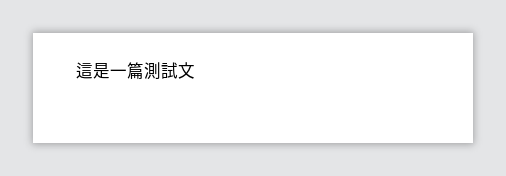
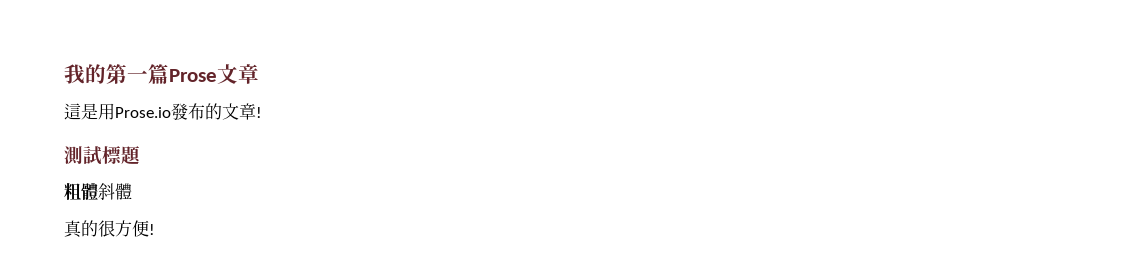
- 這是一篇測試文
+ 我的第一篇Prose文章
+ 這是用Prose.io發布的文章!
+ 測試標題
+ 粗體斜體
+ 真的很方便!

